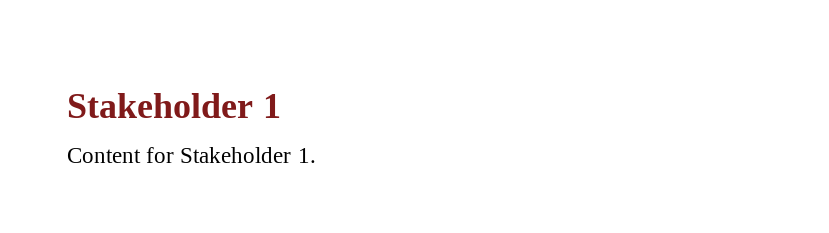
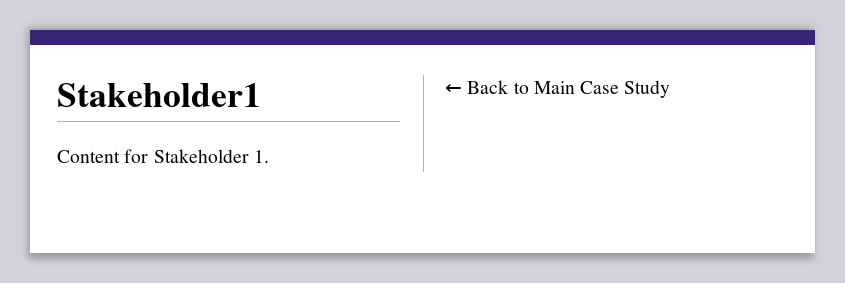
- Stakeholder 1
+ Stakeholder1
+ ← Back to Main Case Study

